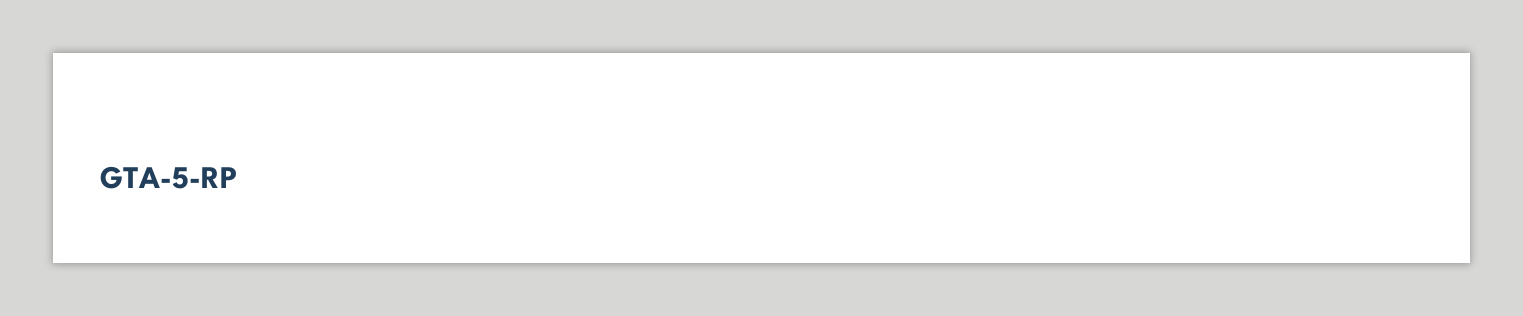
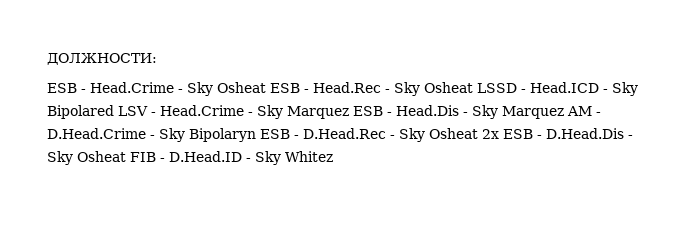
- GTA-5-RP
+ ДОЛЖНОСТИ:
+ ESB - Head.Crime - Sky Osheat ESB - Head.Rec - Sky Osheat LSSD - Head.ICD - Sky Bipolared LSV - Head.Crime - Sky Marquez ESB - Head.Dis - Sky Marquez AM - D.Head.Crime - Sky Bipolaryn ESB - D.Head.Rec - Sky Osheat 2x ESB - D.Head.Dis - Sky Osheat FIB - D.Head.ID - Sky Whitez

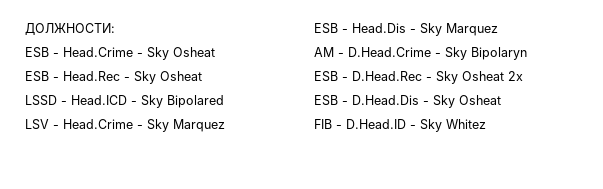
- ESB - Head.Crime - Sky Osheat ESB - Head.Rec - Sky Osheat LSSD - Head.ICD - Sky Bipolared LSV - Head.Crime - Sky Marquez ESB - Head.Dis - Sky Marquez AM - D.Head.Crime - Sky Bipolaryn ESB - D.Head.Rec - Sky Osheat 2x ESB - D.Head.Dis - Sky Osheat FIB - D.Head.ID - Sky Whitez
+ ESB - Head.Crime - Sky Osheat
+ ESB - Head.Rec - Sky Osheat
+ LSSD - Head.ICD - Sky Bipolared
+ LSV - Head.Crime - Sky Marquez
+ ESB - Head.Dis - Sky Marquez
+ AM - D.Head.Crime - Sky Bipolaryn
+ ESB - D.Head.Rec - Sky Osheat 2x
+ ESB - D.Head.Dis - Sky Osheat
+ FIB - D.Head.ID - Sky Whitez

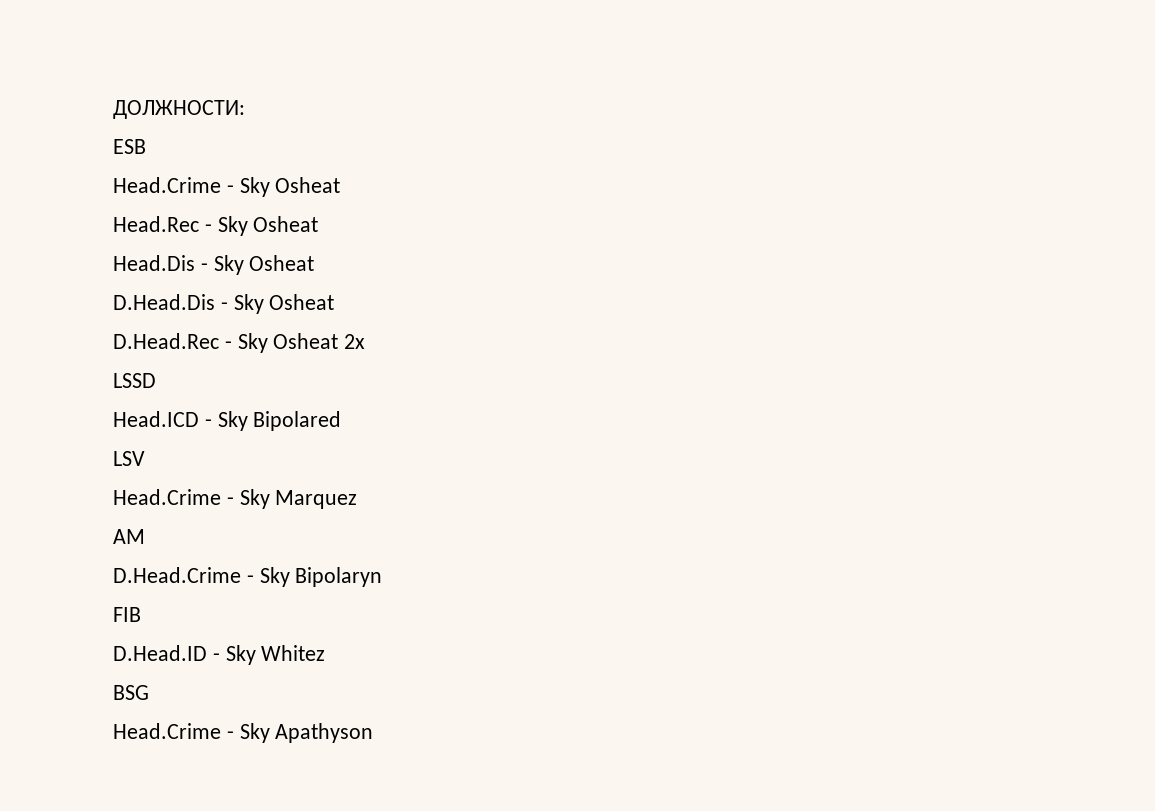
- ESB - Head.Crime - Sky Osheat
+ ESB
+ Head.Crime - Sky Osheat
- ESB - Head.Rec - Sky Osheat
+ Head.Rec - Sky Osheat
+ Head.Dis - Sky Osheat
+ D.Head.Dis - Sky Osheat
+ D.Head.Rec - Sky Osheat 2x
- LSSD - Head.ICD - Sky Bipolared
+ LSSD
+ Head.ICD - Sky Bipolared
- LSV - Head.Crime - Sky Marquez
+ LSV
+ Head.Crime - Sky Marquez
- ESB - Head.Dis - Sky Marquez
- AM - D.Head.Crime - Sky Bipolaryn
- ESB - D.Head.Rec - Sky Osheat 2x
- ESB - D.Head.Dis - Sky Osheat
- FIB - D.Head.ID - Sky Whitez
+ AM
+ D.Head.Crime - Sky Bipolaryn
+ FIB
+ D.Head.ID - Sky Whitez
+ BSG
+ Head.Crime - Sky Apathyson

